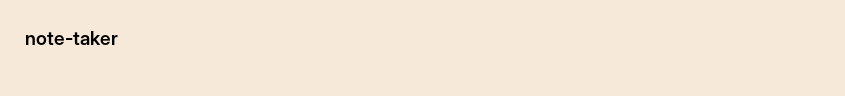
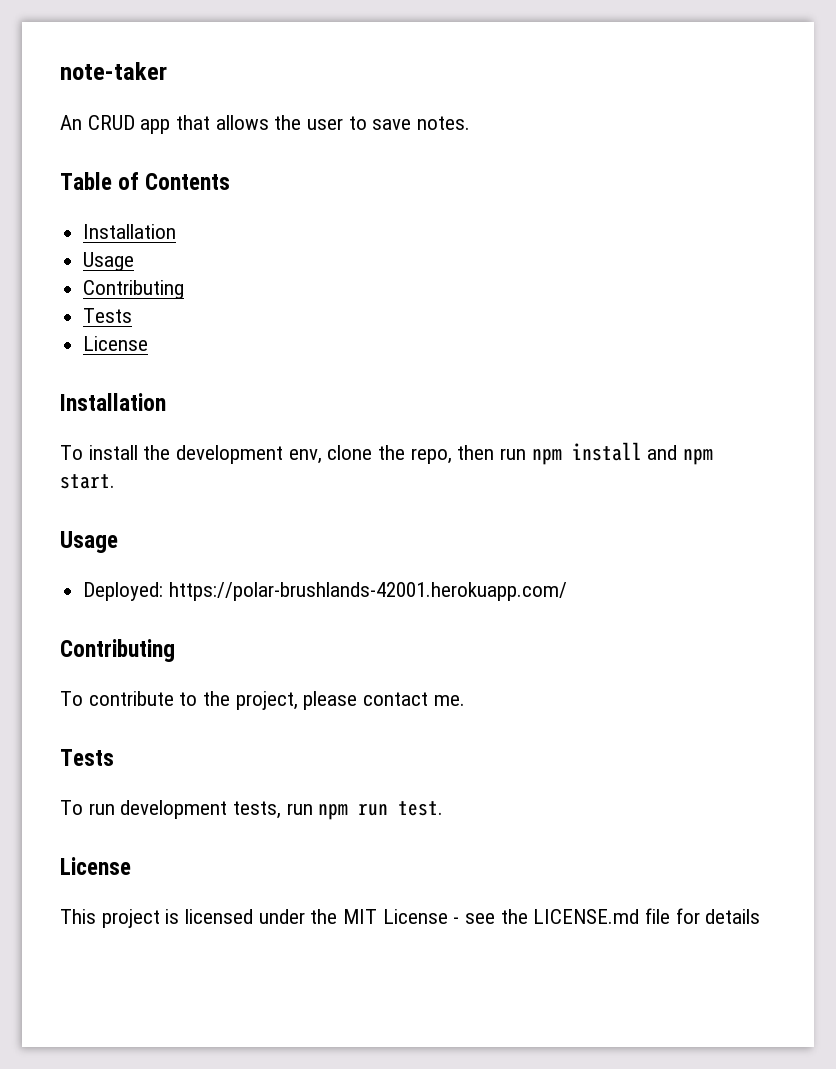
+ An CRUD app that allows the user to save notes.
+ Table of Contents
+ Installation
+ Usage
+ Contributing
+ Tests
+ License
+ Installation
+ To install the development env, clone the repo, then run npm install and npm start.
+ Usage
+ Deployed: https://polar-brushlands-42001.herokuapp.com/
+ Contributing
+ To contribute to the project, please contact me.
+ Tests
+ To run development tests, run npm run test.
+ License
+ This project is licensed under the MIT License - see the LICENSE.md file for details

